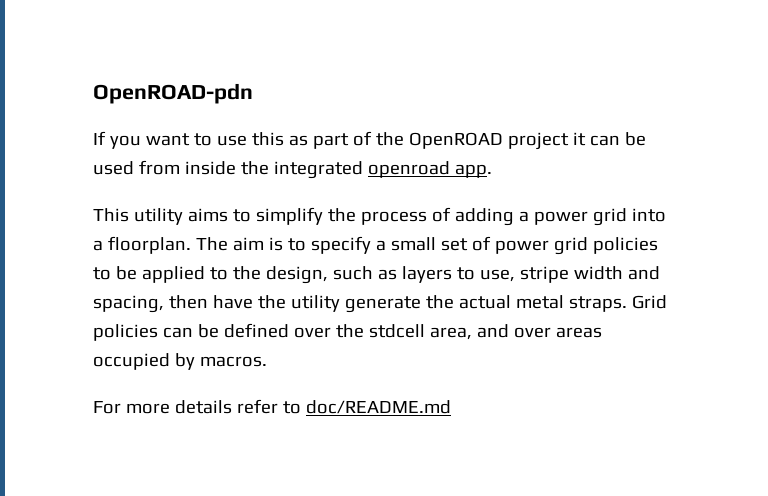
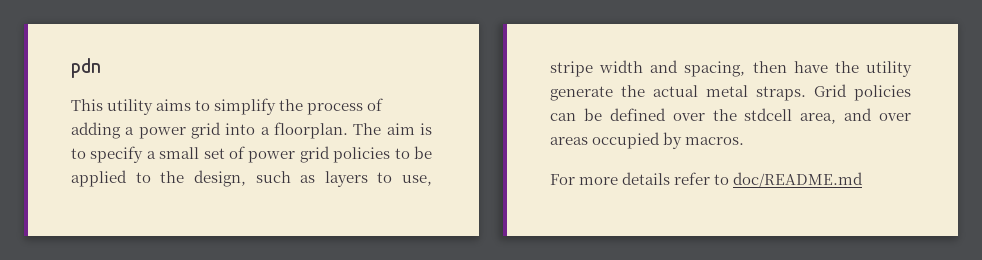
- OpenROAD-pdn
- If you want to use this as part of the OpenROAD project it can be used from inside the integrated openroad app.
+ pdn

